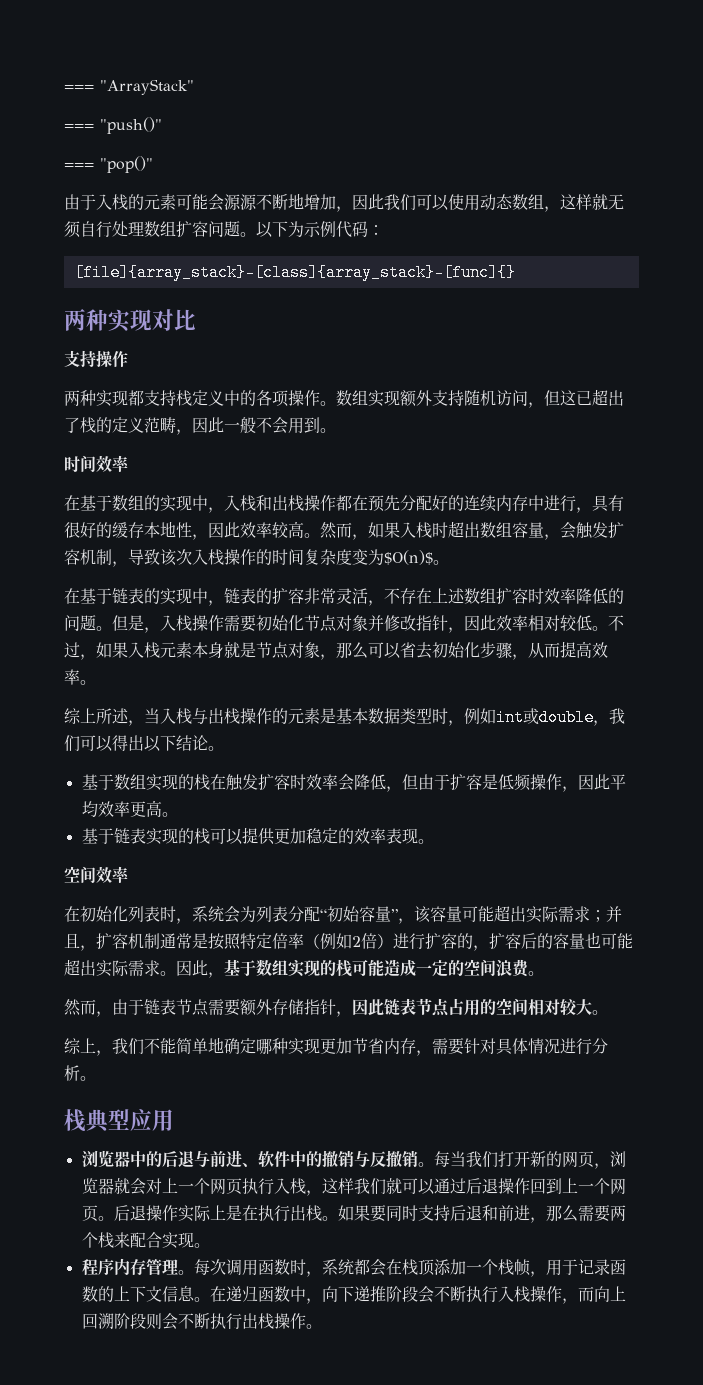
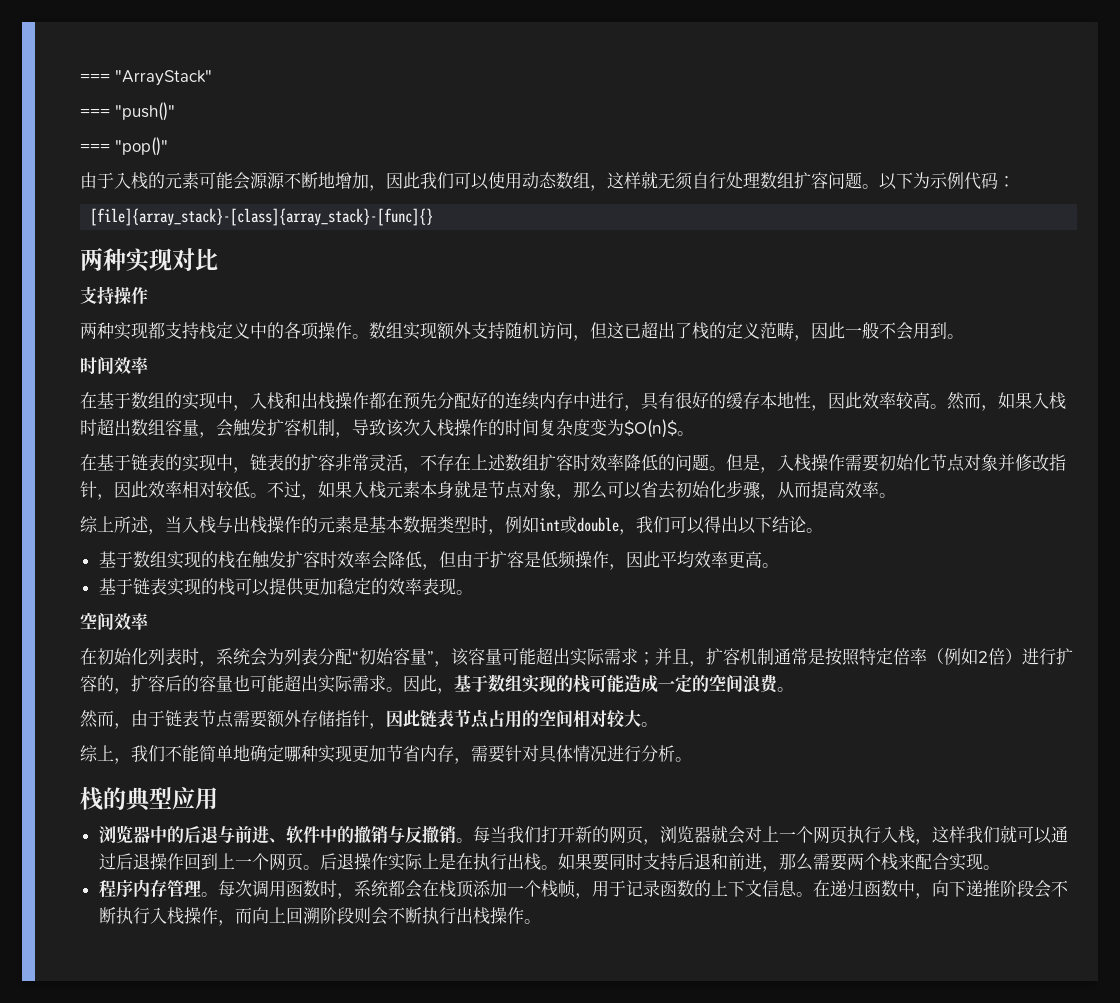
- 栈典型应用
+ 栈的典型应用

